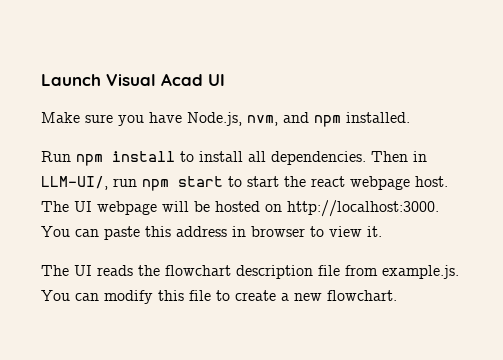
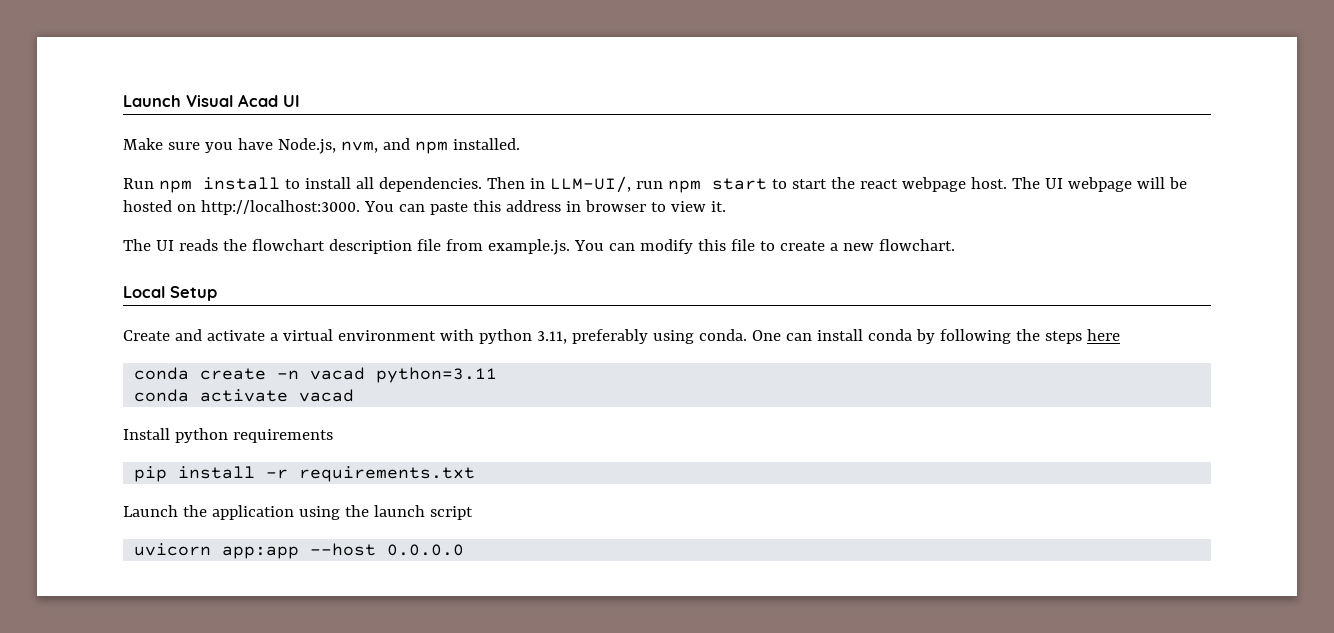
+ Local Setup
+ Create and activate a virtual environment with python 3.11, preferably using conda. One can install conda by following the steps here
+ conda create -n vacad python=3.11
+ conda activate vacad
+ Install python requirements
+ pip install -r requirements.txt
+ Launch the application using the launch script
+ uvicorn app:app --host 0.0.0.0

